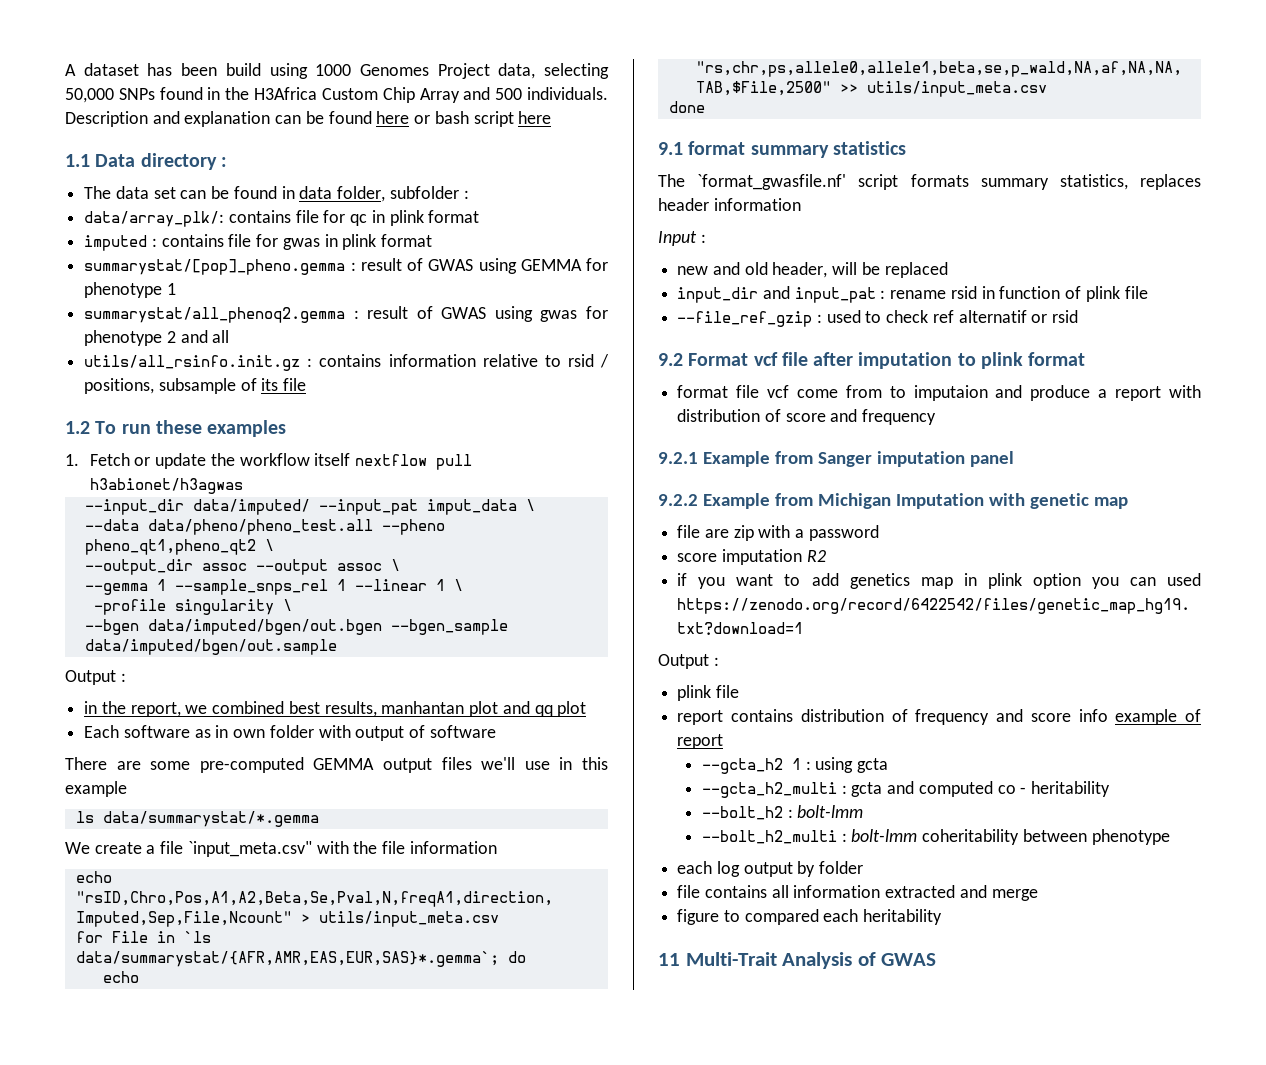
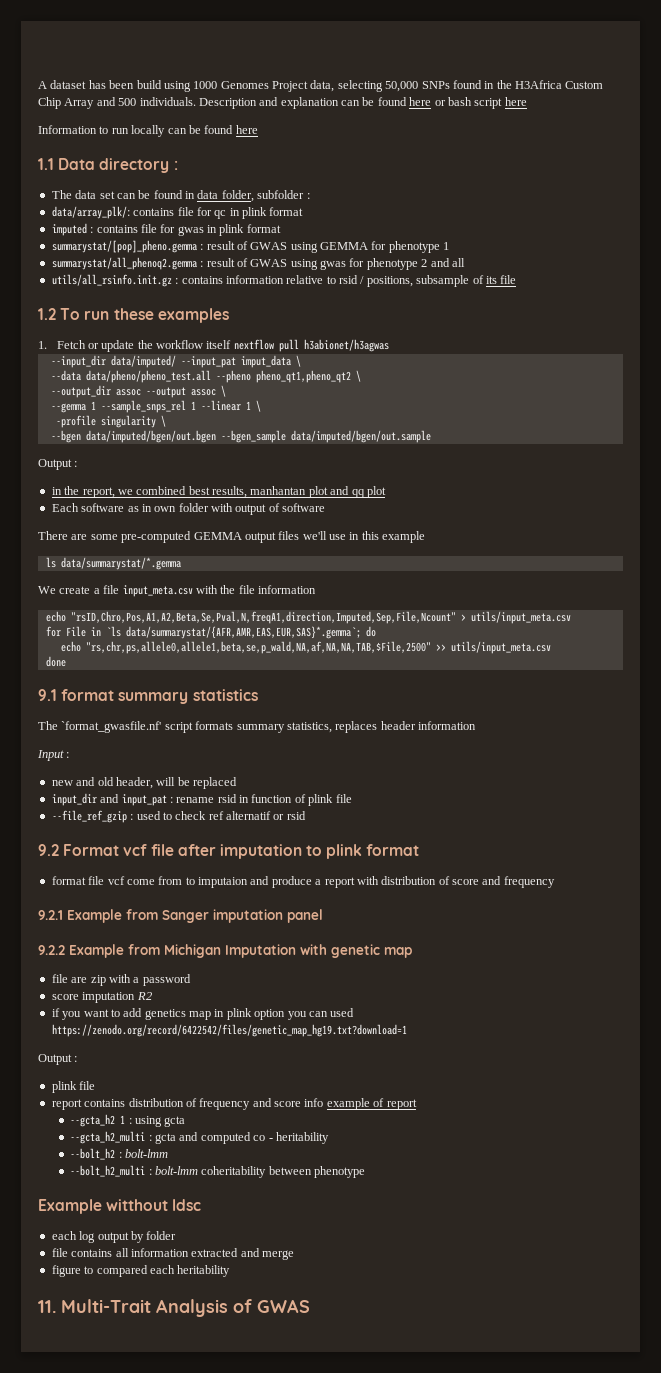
+ Information to run locally can be found here
- We create a file `input_meta.csv" with the file information
+ We create a file input_meta.csv with the file information
+ Example witthout ldsc
- 11 Multi-Trait Analysis of GWAS
+ 11. Multi-Trait Analysis of GWAS

